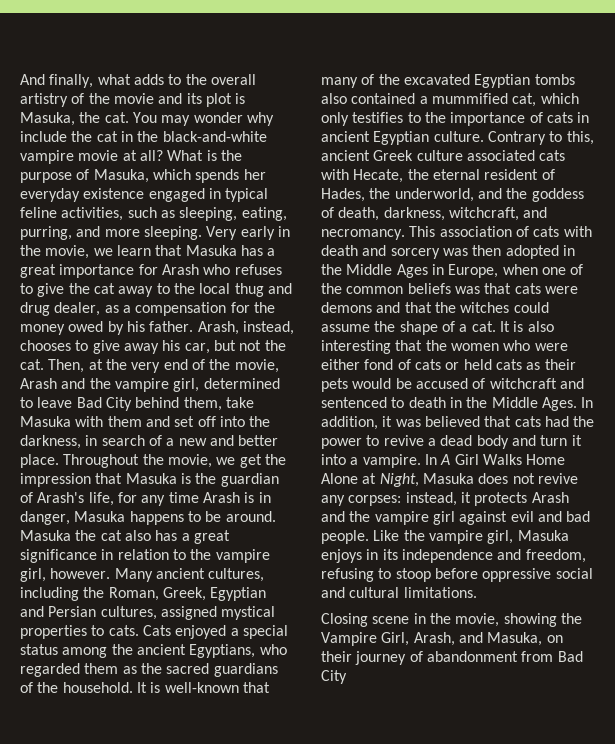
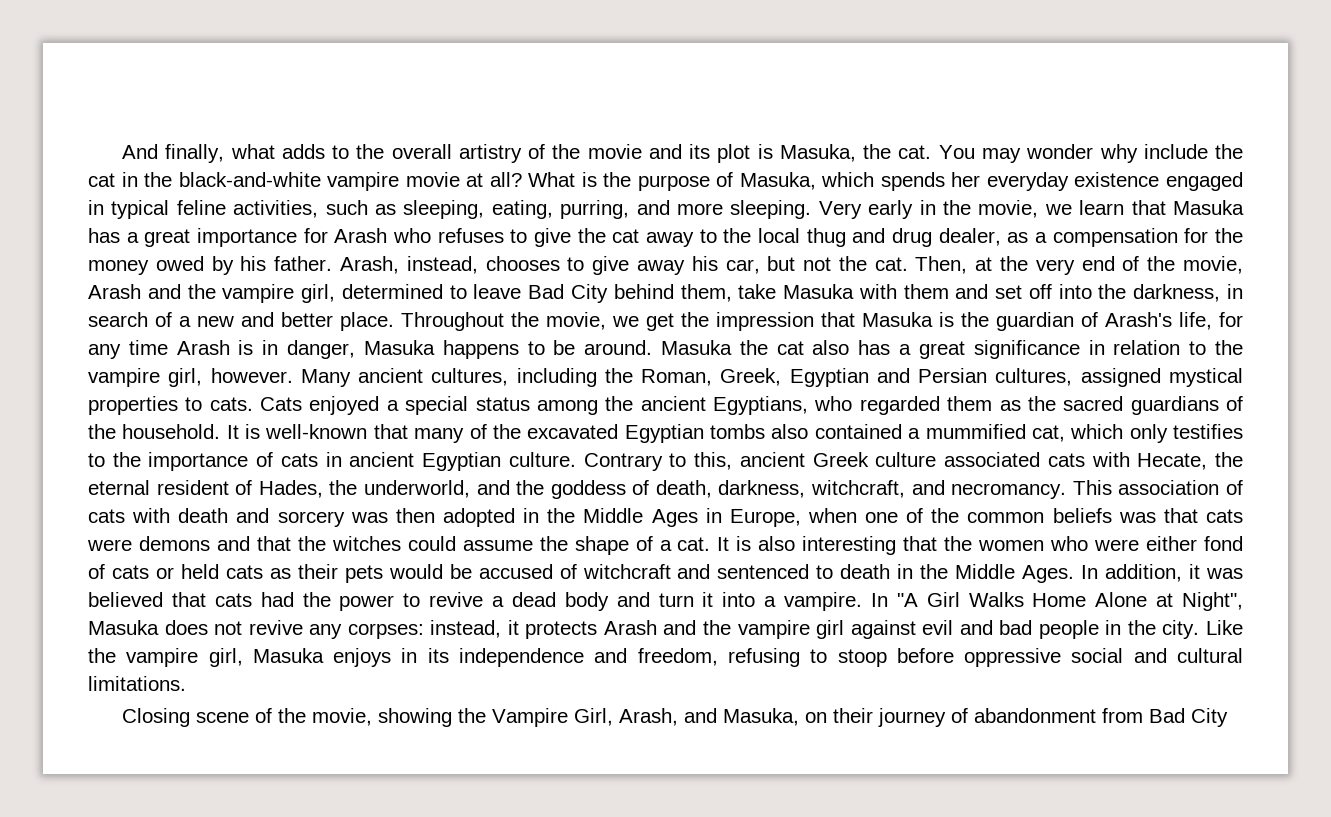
- In A Girl Walks Home Alone at Night, Masuka does not revive any corpses: instead, it protects Arash and the vampire girl against evil and bad people.
+ In "A Girl Walks Home Alone at Night", Masuka does not revive any corpses: instead, it protects Arash and the vampire girl against evil and bad people in the city.
- Closing scene in the movie, showing the Vampire Girl, Arash, and Masuka, on their journey of abandonment from Bad City
+ Closing scene of the movie, showing the Vampire Girl, Arash, and Masuka, on their journey of abandonment from Bad City

